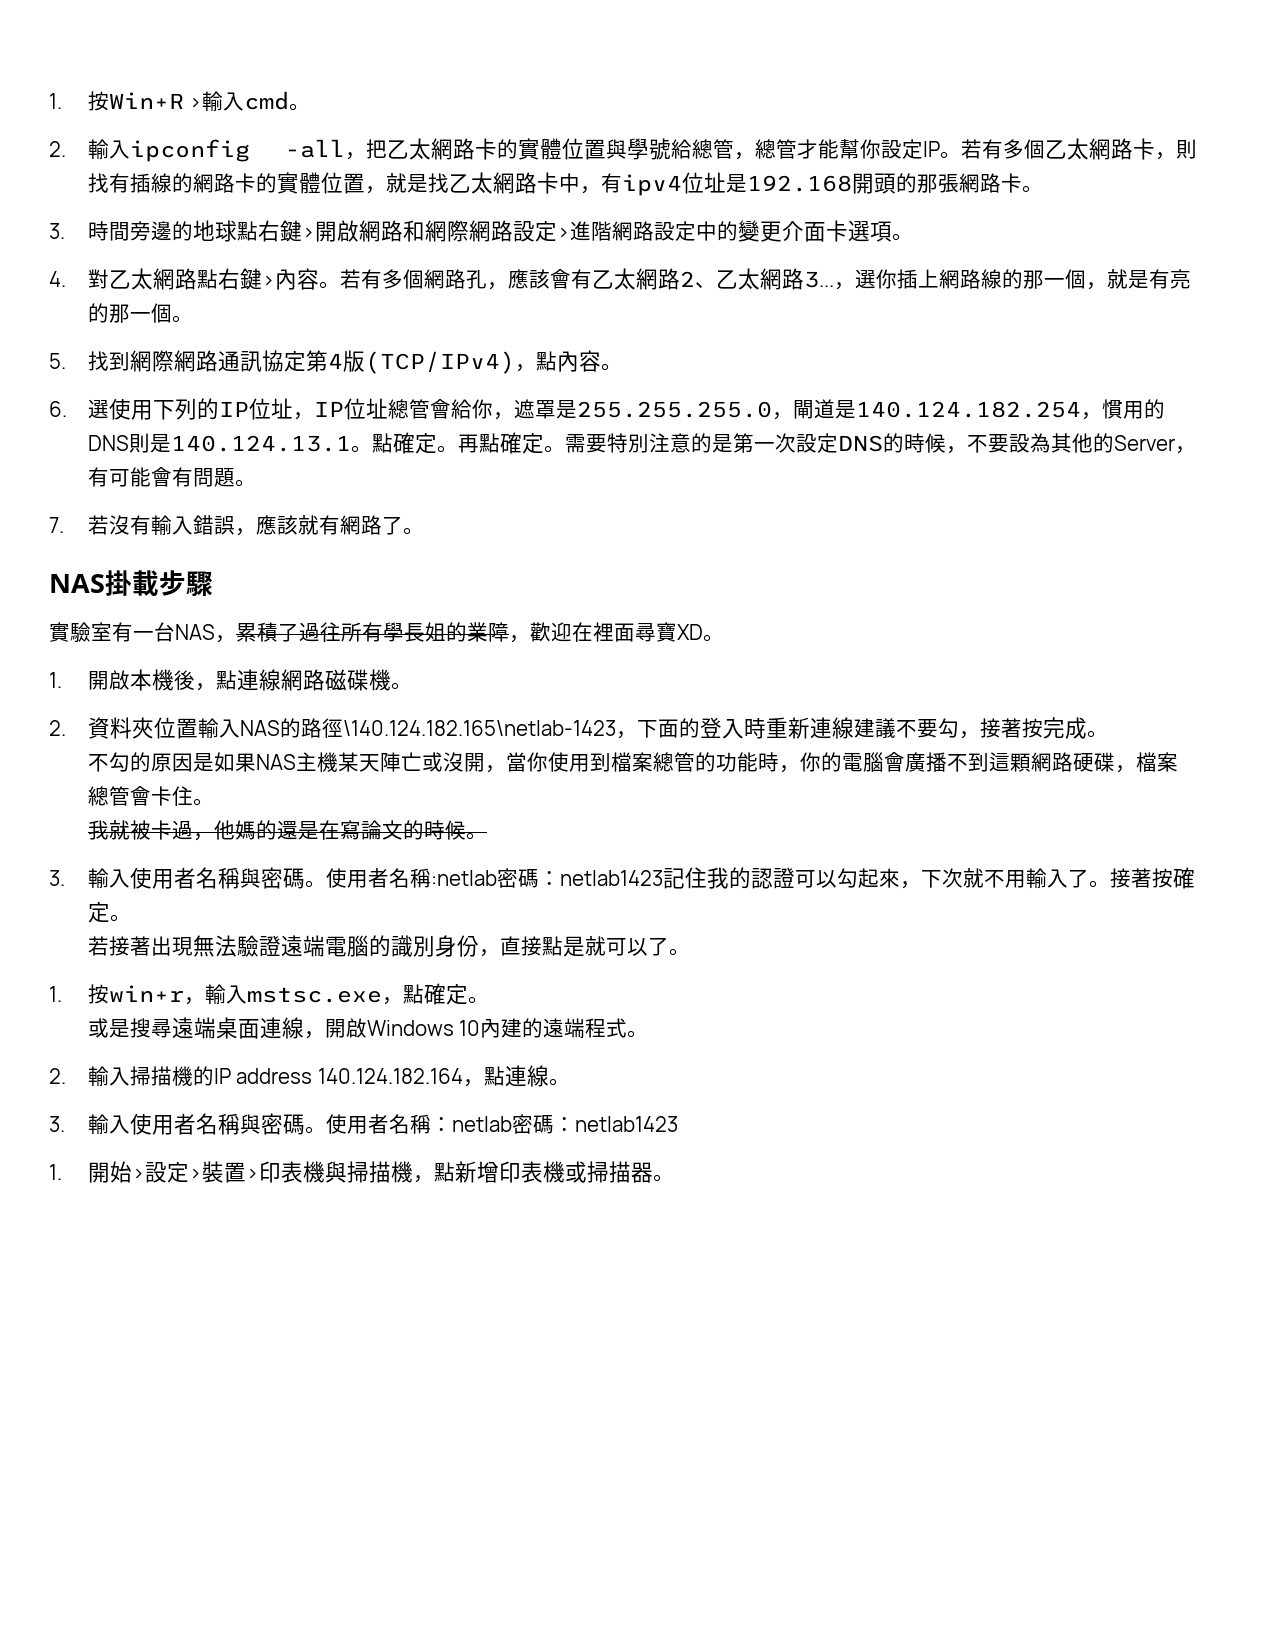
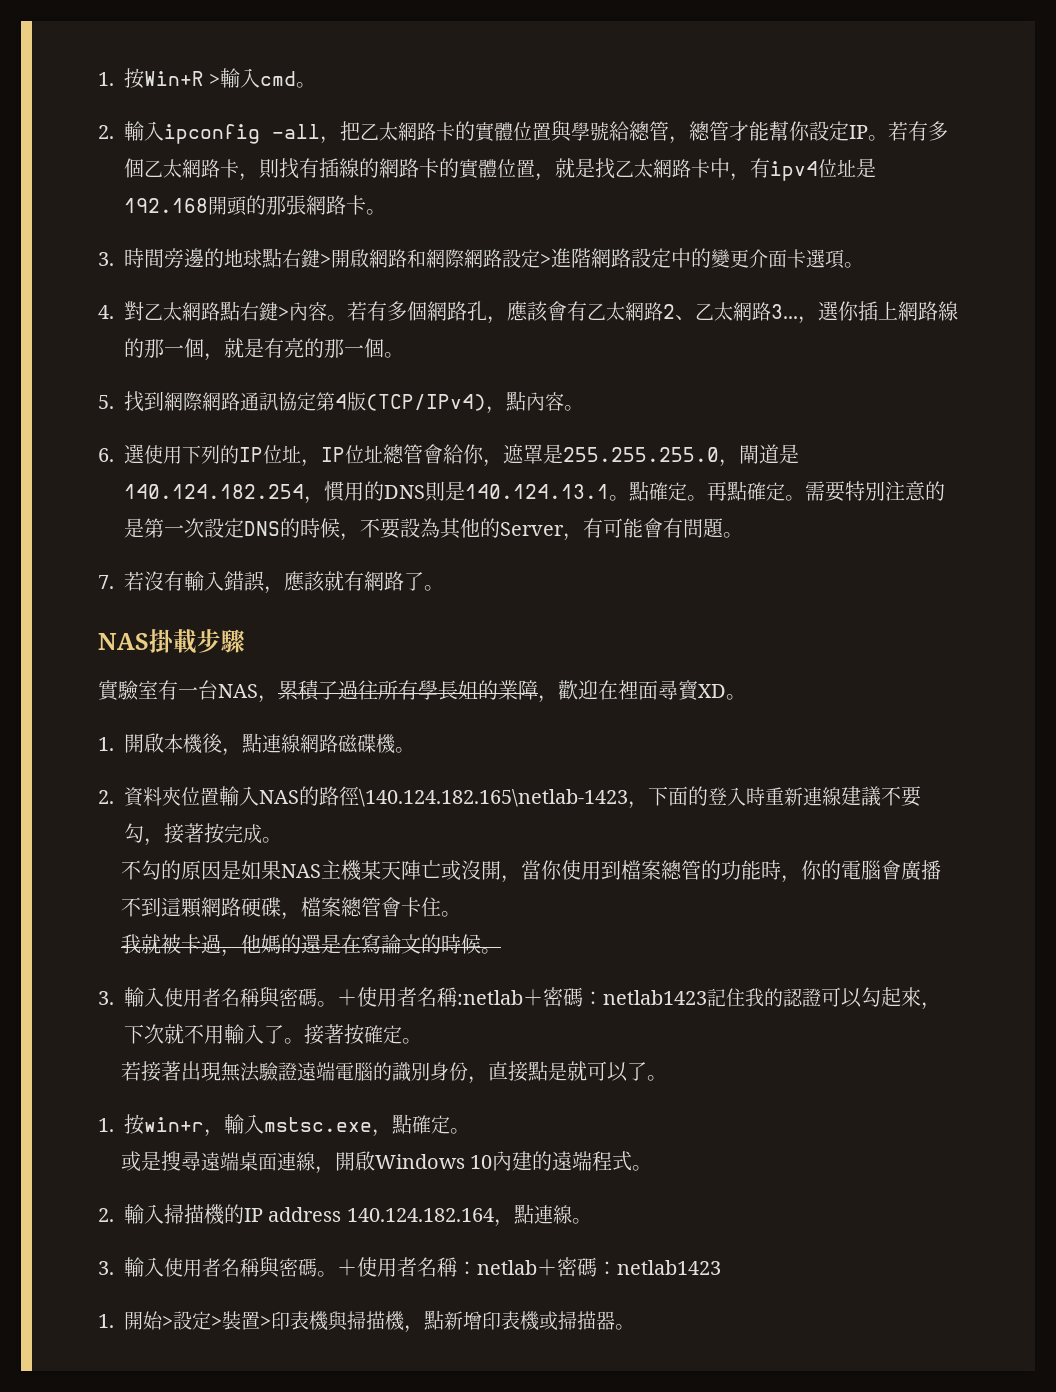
- 使用者名稱:netlab密碼：netlab1423記住我的認證可以勾起來，下次就不用輸入了。
+ ＋使用者名稱:netlab＋密碼：netlab1423記住我的認證可以勾起來，下次就不用輸入了。
- 使用者名稱：netlab密碼：netlab1423
+ ＋使用者名稱：netlab＋密碼：netlab1423

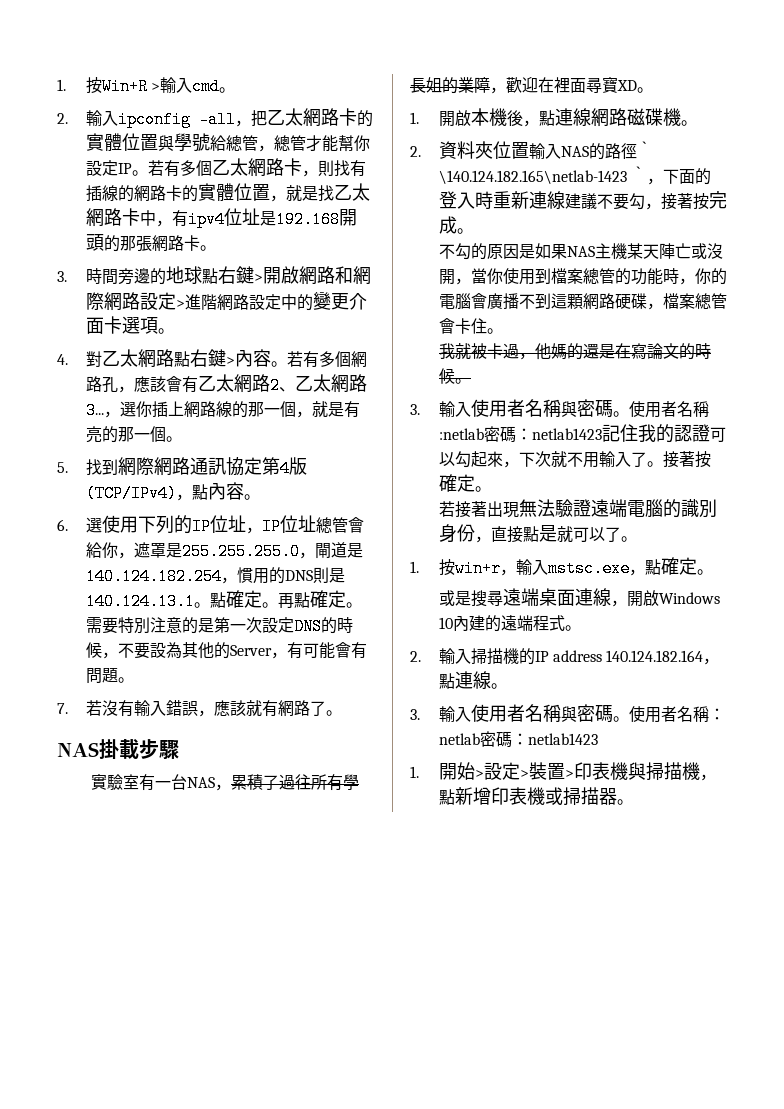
- 2.資料夾位置輸入NAS的路徑\140.124.182.165\netlab-1423，下面的登入時重新連線建議不要勾，接著按完成。
+ 2.資料夾位置輸入NAS的路徑‵ \140.124.182.165\netlab-1423 ‵，下面的登入時重新連線建議不要勾，接著按完成。
- ＋使用者名稱:netlab＋密碼：netlab1423記住我的認證可以勾起來，下次就不用輸入了。
+ 使用者名稱:netlab密碼：netlab1423記住我的認證可以勾起來，下次就不用輸入了。
- ＋使用者名稱：netlab＋密碼：netlab1423
+ 使用者名稱：netlab密碼：netlab1423

